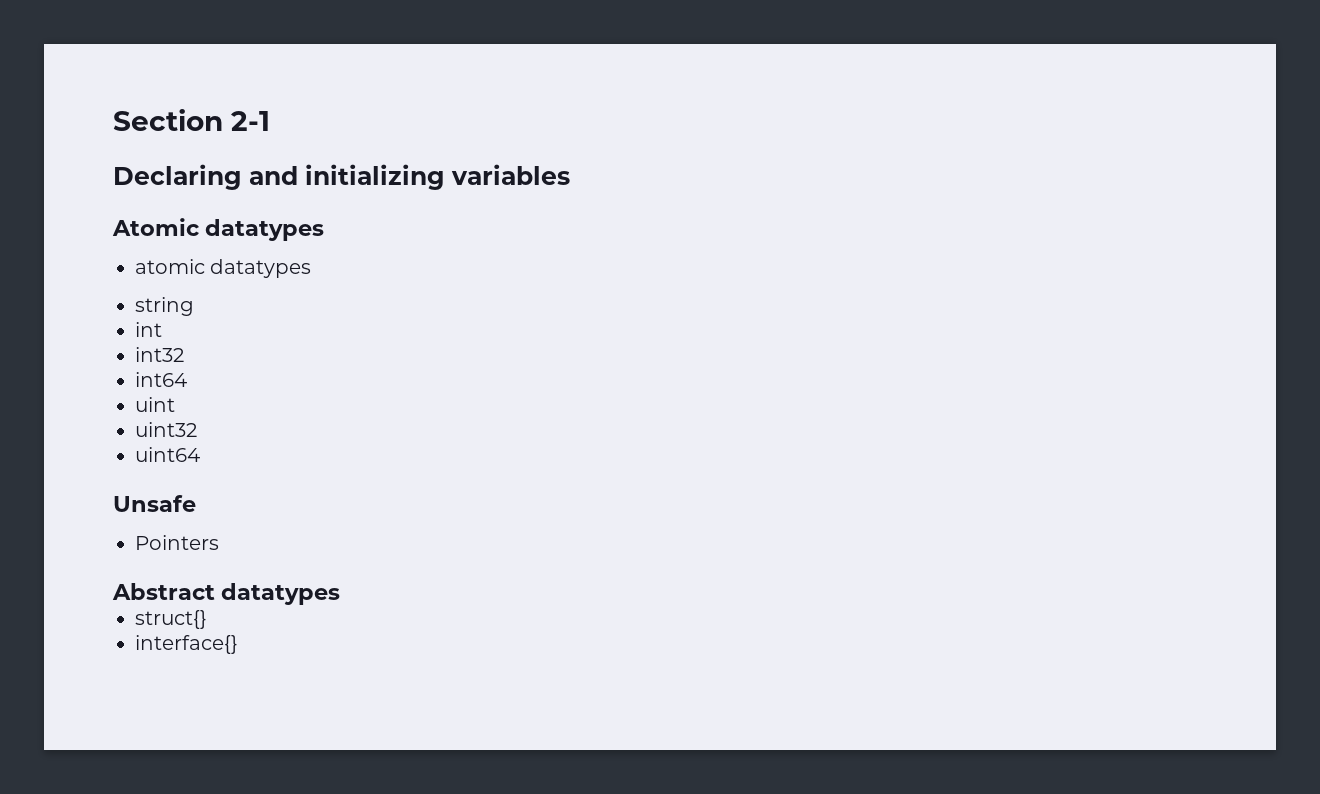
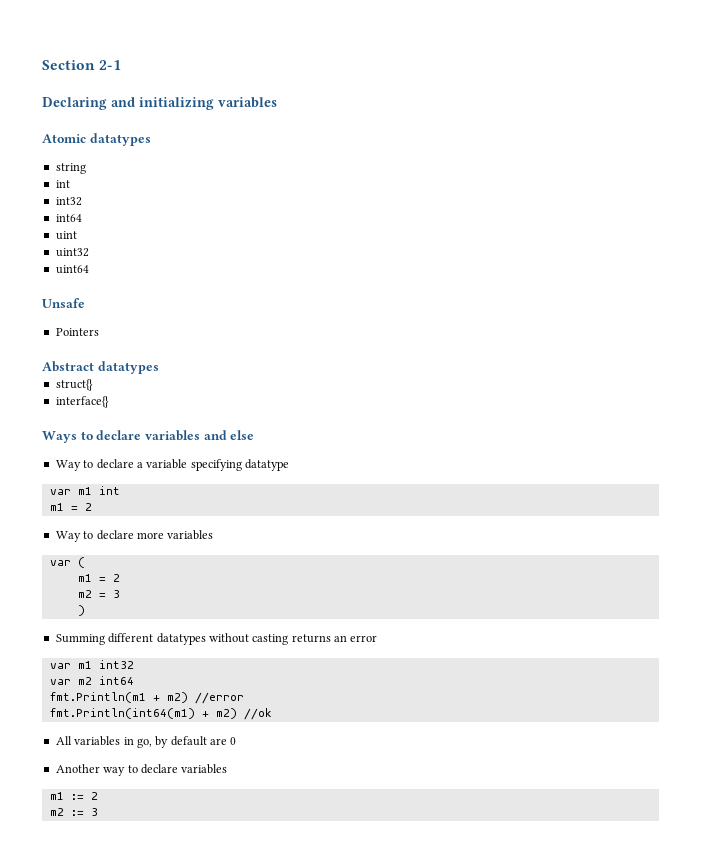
- atomic datatypes
+ Ways to declare variables and else
+ Way to declare a variable specifying datatype
+ var m1 int
+ m1 = 2
+ Way to declare more variables
+ var (
+ m1 = 2
+ m2 = 3
+ )
+ Summing different datatypes without casting returns an error
+ var m1 int32
+ var m2 int64
+ fmt.Println(m1 + m2) //error
+ fmt.Println(int64(m1) + m2) //ok
+ All variables in go, by default are 0
+ Another way to declare variables
+ m1 := 2
+ m2 := 3

